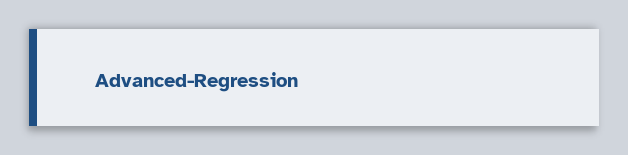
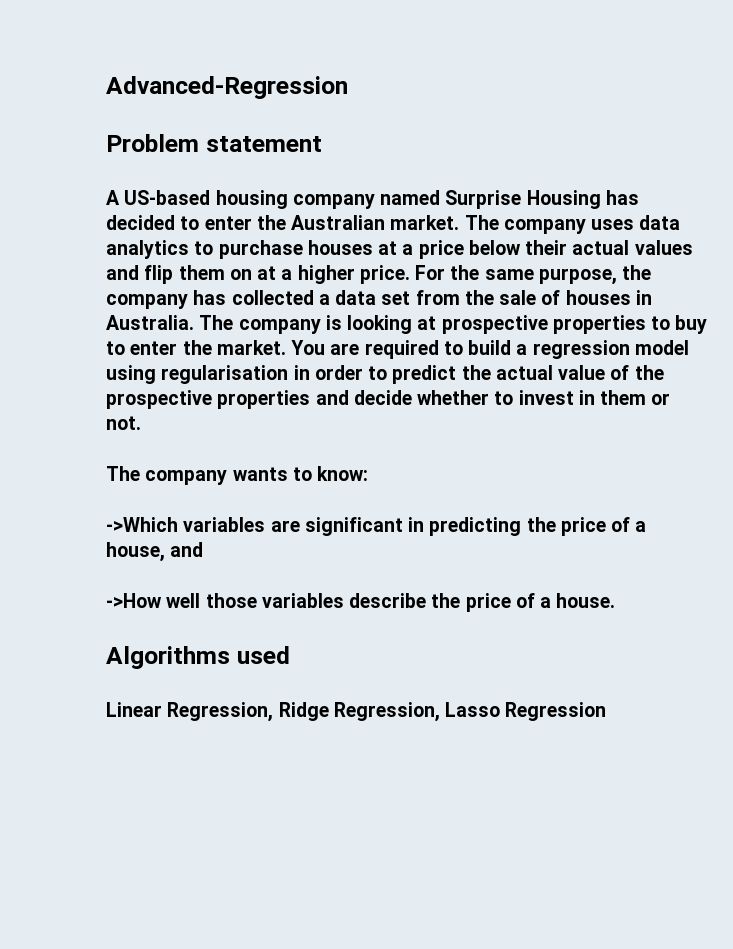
+ Problem statement
+ A US-based housing company named Surprise Housing has decided to enter the Australian market. The company uses data analytics to purchase houses at a price below their actual values and flip them on at a higher price. For the same purpose, the company has collected a data set from the sale of houses in Australia. The company is looking at prospective properties to buy to enter the market. You are required to build a regression model using regularisation in order to predict the actual value of the prospective properties and decide whether to invest in them or not.
+ The company wants to know:
+ ->Which variables are significant in predicting the price of a house, and
+ ->How well those variables describe the price of a house.
+ Algorithms used
+ Linear Regression, Ridge Regression, Lasso Regression

